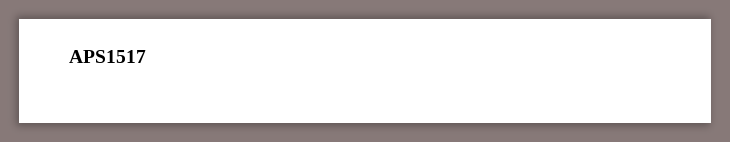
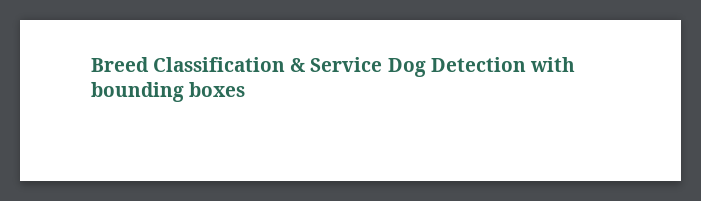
- APS1517
+ Breed Classification & Service Dog Detection with bounding boxes

